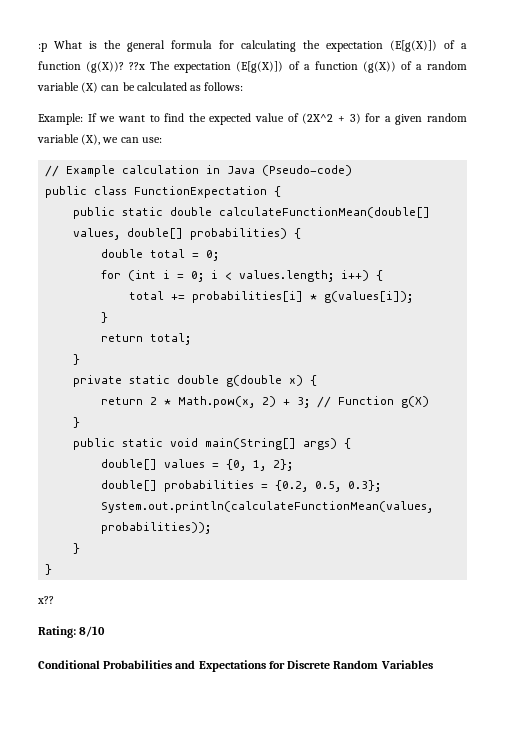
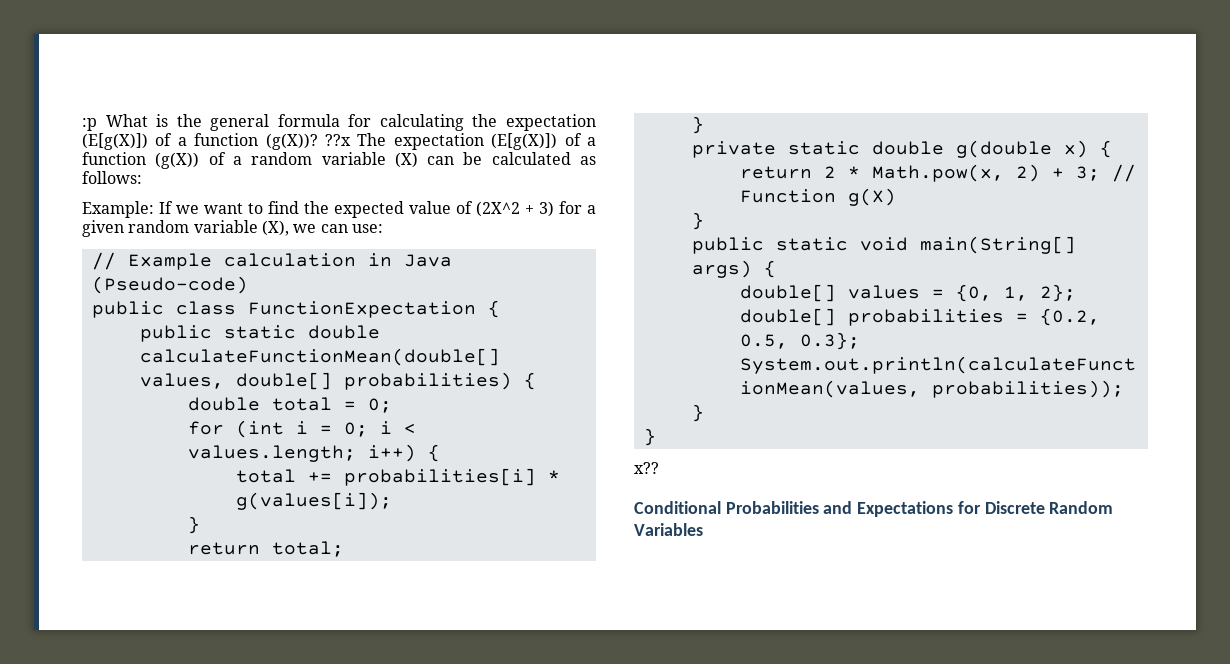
- Rating: 8/10

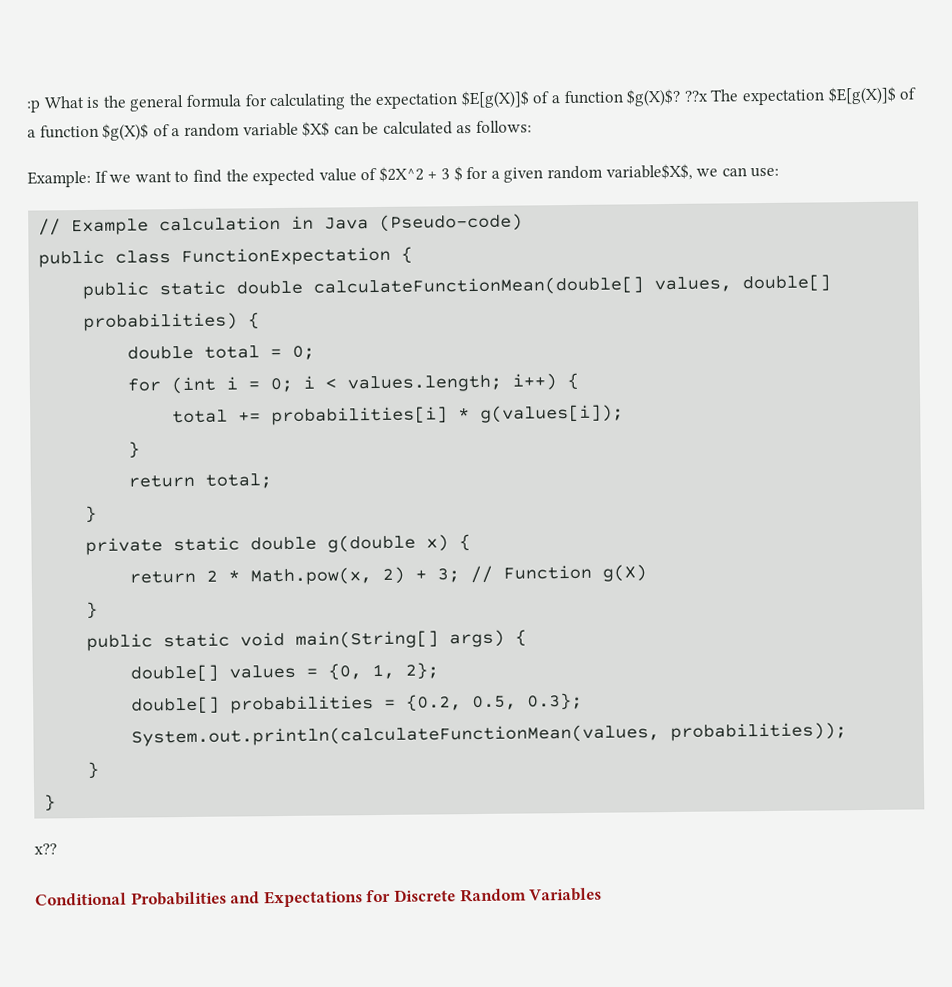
- :p What is the general formula for calculating the expectation (E[g(X)]) of a function (g(X))?
+ :p What is the general formula for calculating the expectation $E[g(X)]$ of a function $g(X)$?
- ??x The expectation (E[g(X)]) of a function (g(X)) of a random variable (X) can be calculated as follows:
+ ??x The expectation $E[g(X)]$ of a function $g(X)$ of a random variable $X$ can be calculated as follows:
- Example: If we want to find the expected value of (2X^2 + 3) for a given random variable (X), we can use:
+ Example: If we want to find the expected value of $2X^2 + 3 $ for a given random variable$X$, we can use:

